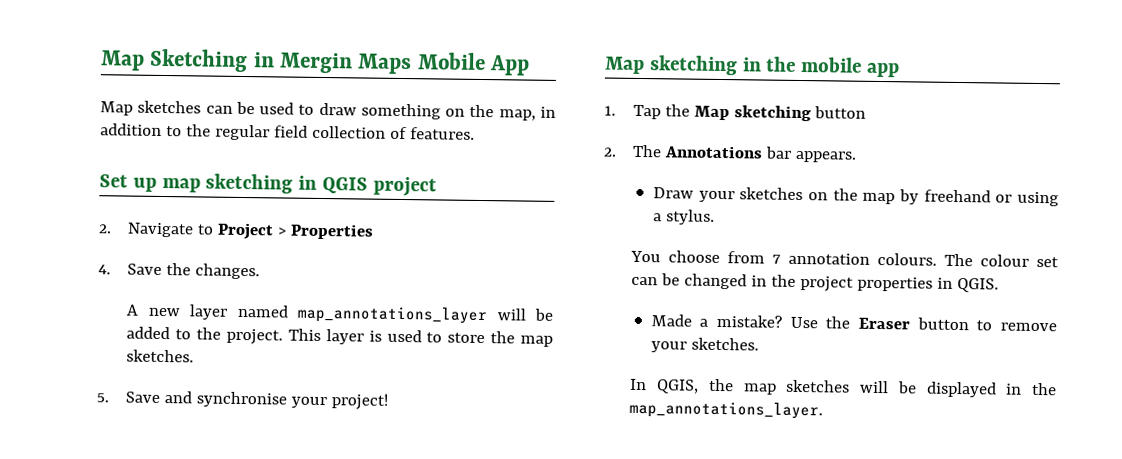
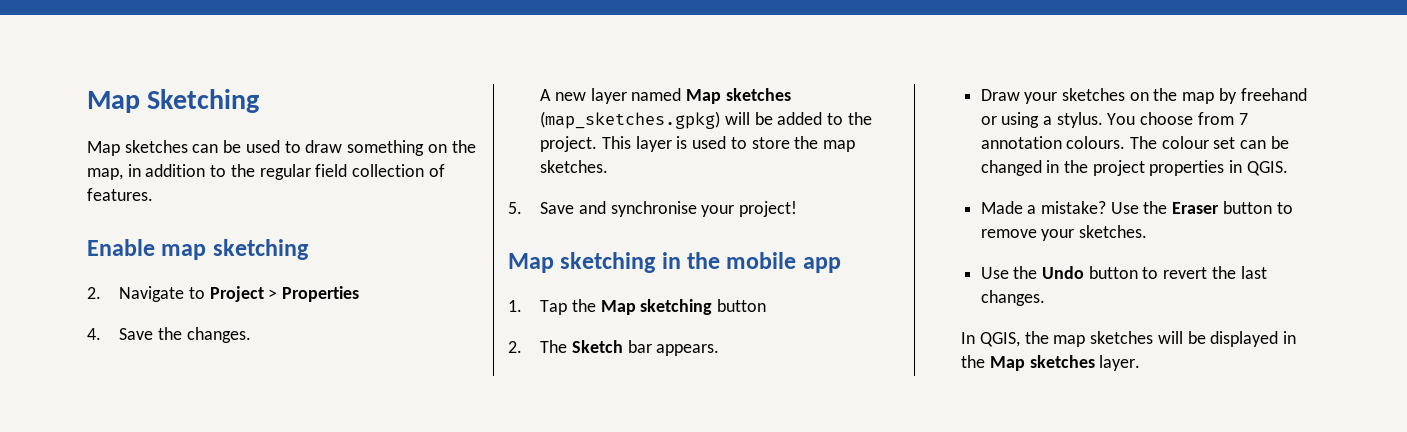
- Map Sketching in Mergin Maps Mobile App
+ Map Sketching
- Set up map sketching in QGIS project
+ Enable map sketching
- A new layer named map_annotations_layer will be added to the project.
+ A new layer named Map sketches (map_sketches.gpkg) will be added to the project.
- 2. The Annotations bar appears.
+ 2. The Sketch bar appears.
- Draw your sketches on the map by freehand or using a stylus.
- You choose from 7 annotation colours.
+ Draw your sketches on the map by freehand or using a stylus. You choose from 7 annotation colours.
+ Use the Undo button to revert the last changes.
- In QGIS, the map sketches will be displayed in the map_annotations_layer.
+ In QGIS, the map sketches will be displayed in the Map sketches layer.

